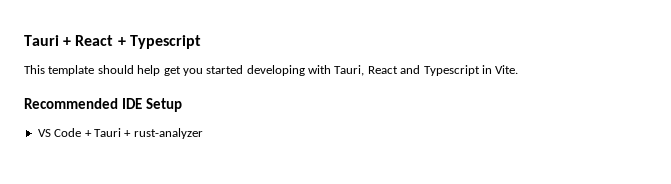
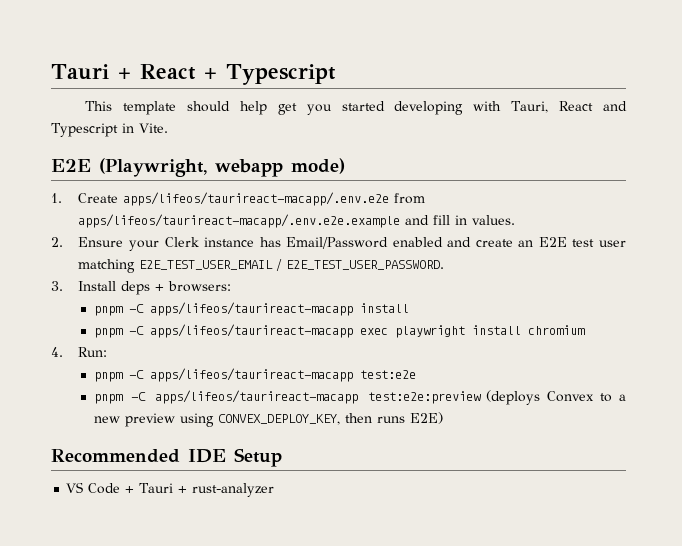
+ E2E (Playwright, webapp mode)
+ 1. Create apps/lifeos/taurireact-macapp/.env.e2e from apps/lifeos/taurireact-macapp/.env.e2e.example and fill in values.
+ 2. Ensure your Clerk instance has Email/Password enabled and create an E2E test user matching E2E_TEST_USER_EMAIL / E2E_TEST_USER_PASSWORD.
+ 3. Install deps + browsers:
+ pnpm -C apps/lifeos/taurireact-macapp install
+ pnpm -C apps/lifeos/taurireact-macapp exec playwright install chromium
+ 4. Run:
+ pnpm -C apps/lifeos/taurireact-macapp test:e2e
+ pnpm -C apps/lifeos/taurireact-macapp test:e2e:preview (deploys Convex to a new preview using CONVEX_DEPLOY_KEY, then runs E2E)

